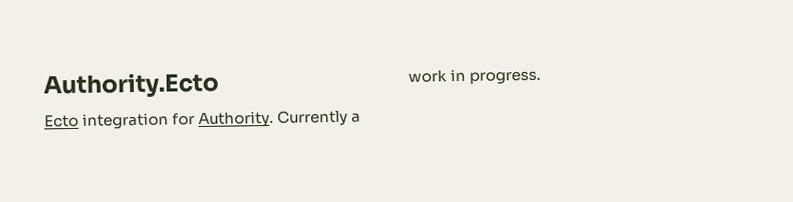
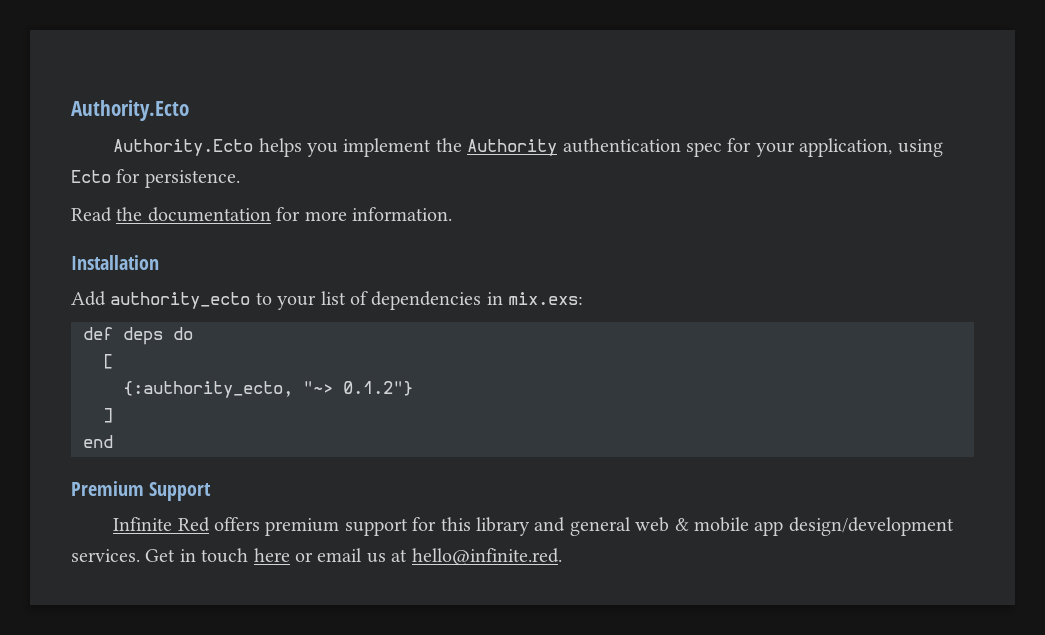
- Ecto integration for Authority. Currently a work in progress.
+ Authority.Ecto helps you implement the Authority authentication spec for your application, using Ecto for persistence.
+ Read the documentation for more information.
+ Installation
+ Add authority_ecto to your list of dependencies in mix.exs:
+ def deps do
+ [
+ {:authority_ecto, "~> 0.1.2"}
+ ]
+ end
+ Premium Support
+ Infinite Red offers premium support for this library and general web & mobile app design/development services. Get in touch here or email us at hello@infinite.red.

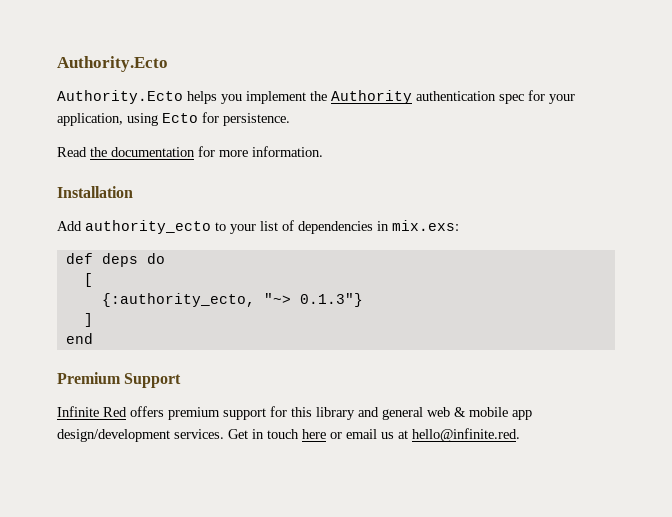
- {:authority_ecto, "~> 0.1.2"}
+ {:authority_ecto, "~> 0.1.3"}

